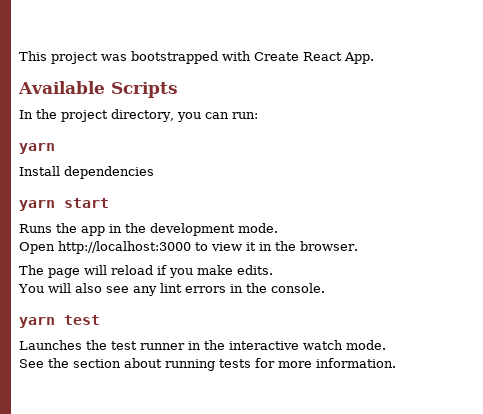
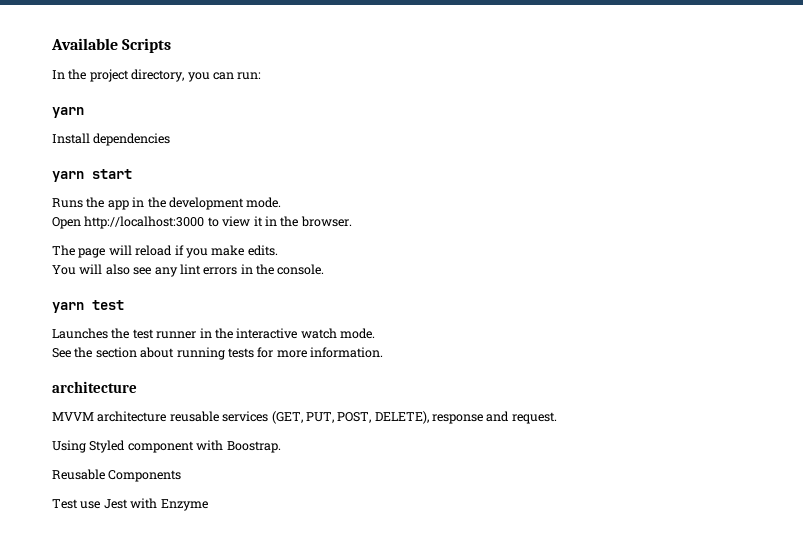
- This project was bootstrapped with Create React App.
  See the section about running tests for more information.
+ architecture
+ MVVM architecture reusable services (GET, PUT, POST, DELETE), response and request.
+ Using Styled component with Boostrap.
+ Reusable Components
+ Test use Jest with Enzyme

